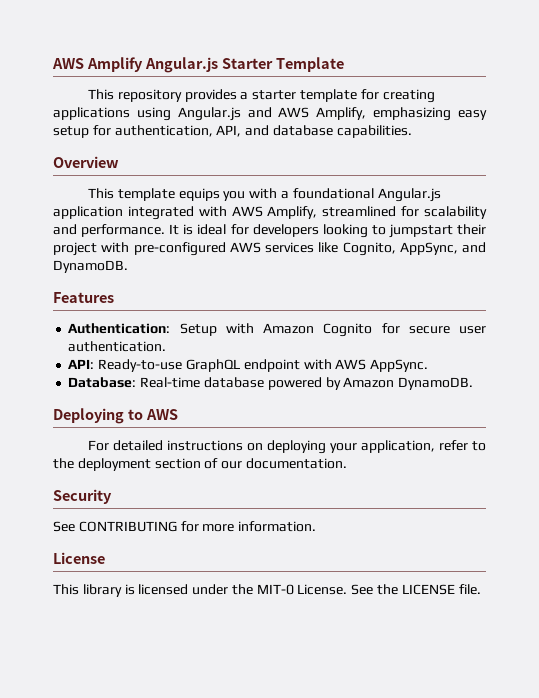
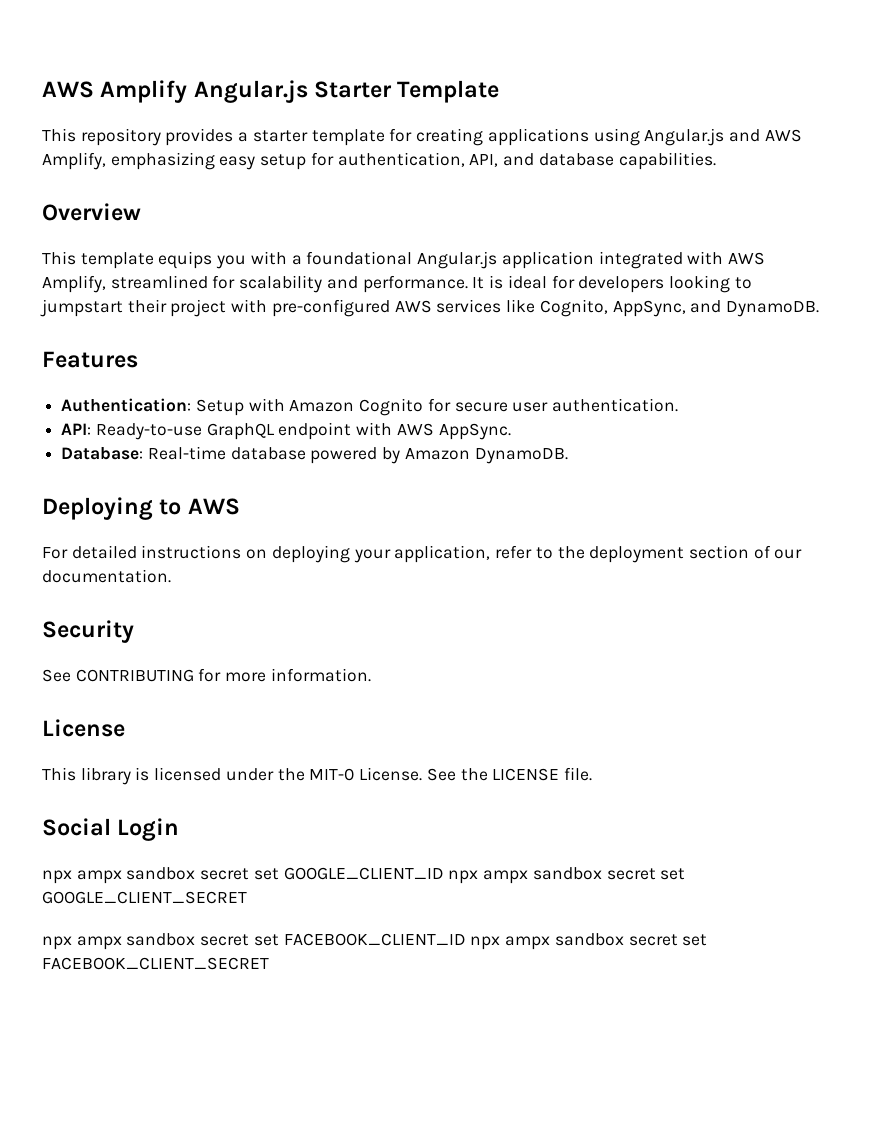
+ Social Login
+ npx ampx sandbox secret set GOOGLE_CLIENT_ID npx ampx sandbox secret set GOOGLE_CLIENT_SECRET
+ npx ampx sandbox secret set FACEBOOK_CLIENT_ID npx ampx sandbox secret set FACEBOOK_CLIENT_SECRET

